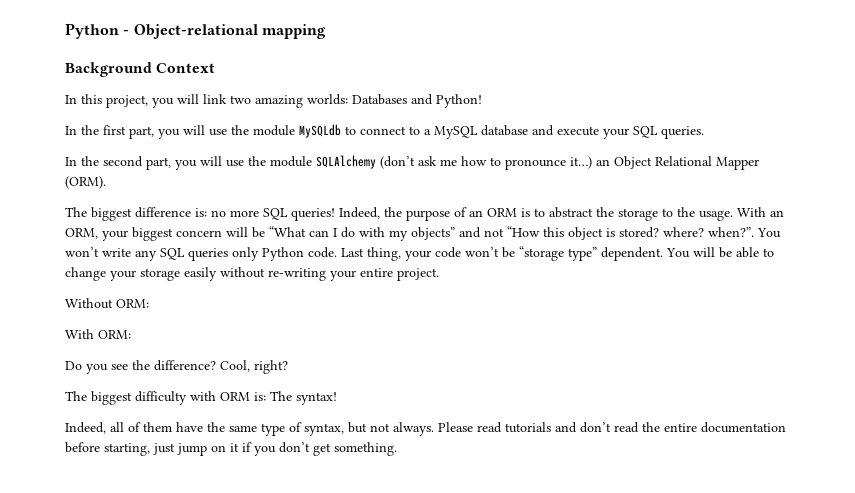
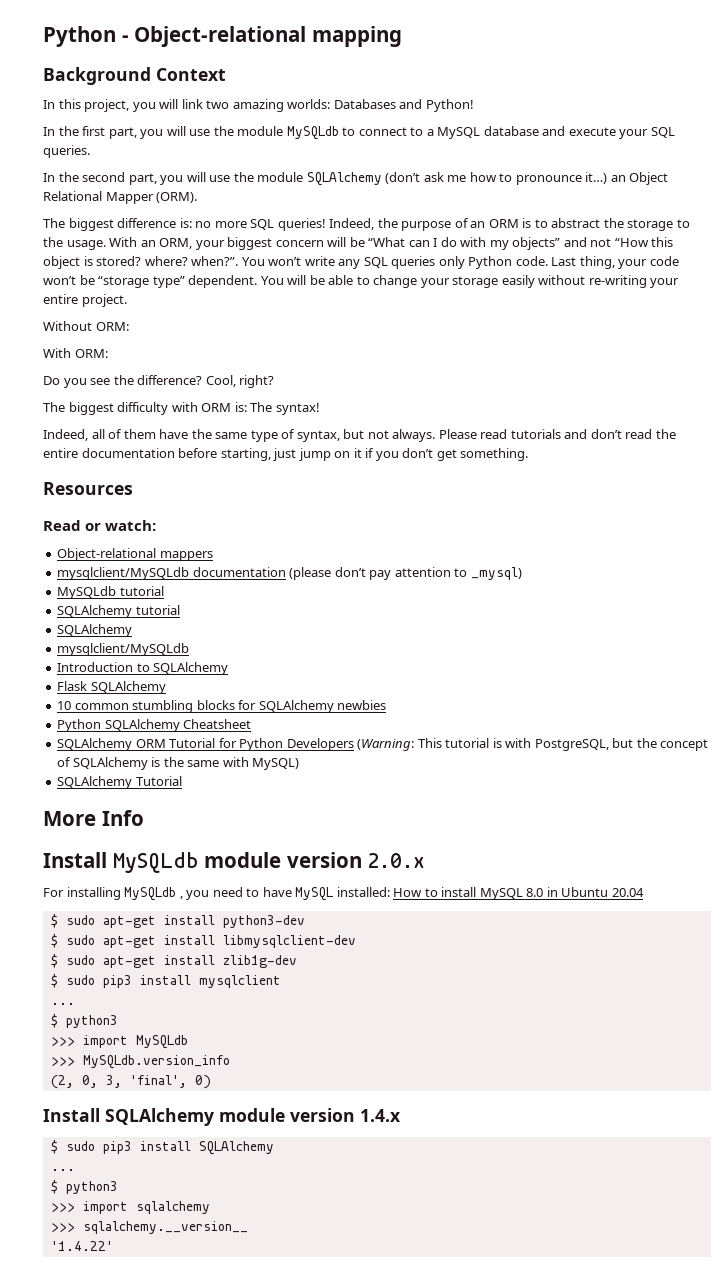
+ Resources
+ Read or watch:
+ Object-relational mappers
+ mysqlclient/MySQLdb documentation (please don’t pay attention to _mysql)
+ MySQLdb tutorial
+ SQLAlchemy tutorial
+ SQLAlchemy
+ mysqlclient/MySQLdb
+ Introduction to SQLAlchemy
+ Flask SQLAlchemy
+ 10 common stumbling blocks for SQLAlchemy newbies
+ Python SQLAlchemy Cheatsheet
+ SQLAlchemy ORM Tutorial for Python Developers (Warning: This tutorial is with PostgreSQL, but the concept of SQLAlchemy is the same with MySQL)
+ SQLAlchemy Tutorial
+ More Info
+ Install MySQLdb module version 2.0.x
+ For installing MySQLdb , you need to have MySQL installed: How to install MySQL 8.0 in Ubuntu 20.04
+ $ sudo apt-get install python3-dev
+ $ sudo apt-get install libmysqlclient-dev
+ $ sudo apt-get install zlib1g-dev
+ $ sudo pip3 install mysqlclient
+ ...
+ $ python3
+ >>> import MySQLdb
+ >>> MySQLdb.version_info
+ (2, 0, 3, 'final', 0)
+ Install SQLAlchemy module version 1.4.x
+ $ sudo pip3 install SQLAlchemy
+ ...
+ $ python3
+ >>> import sqlalchemy
+ >>> sqlalchemy.__version__
+ '1.4.22'

